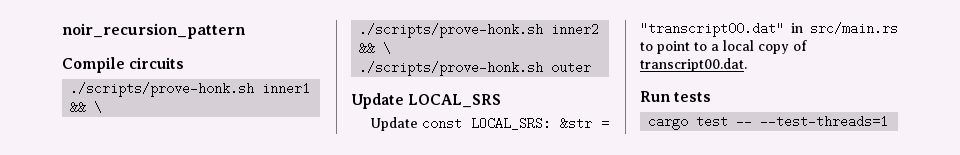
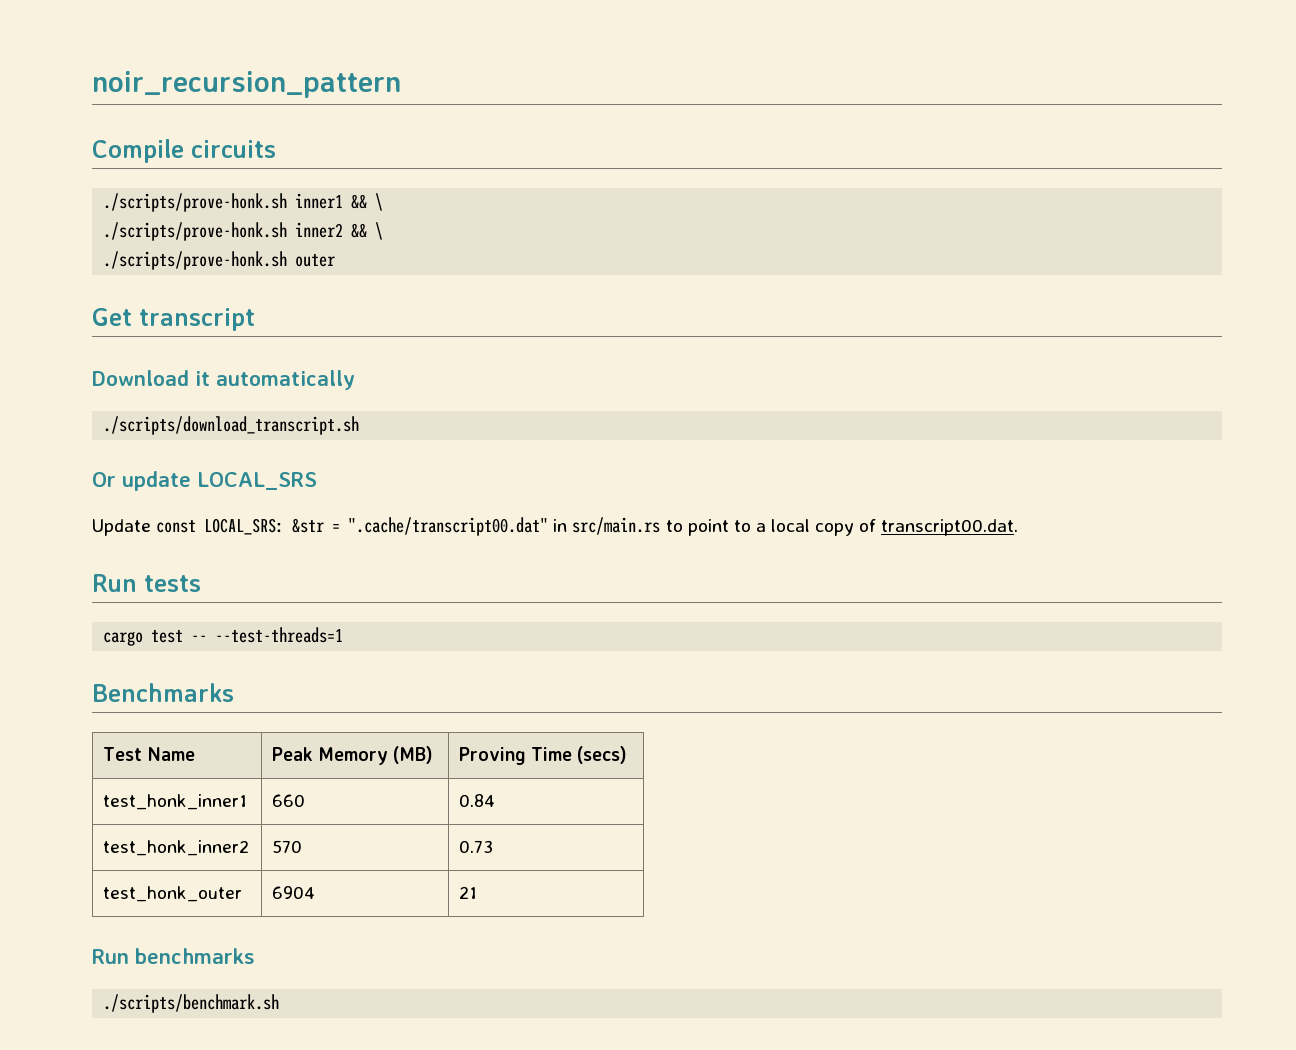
- Update LOCAL_SRS
+ Get transcript
+ Download it automatically
+ ./scripts/download_transcript.sh
+ Or update LOCAL_SRS
- Update const LOCAL_SRS: &str = "transcript00.dat" in src/main.rs to point to a local copy of transcript00.dat.
+ Update const LOCAL_SRS: &str = ".cache/transcript00.dat" in src/main.rs to point to a local copy of transcript00.dat.
+ Benchmarks
+ Test Name | Peak Memory (MB) | Proving Time (secs)
+ test_honk_inner1 | 660 | 0.84
+ test_honk_inner2 | 570 | 0.73
+ test_honk_outer | 6904 | 21
+ Run benchmarks
+ ./scripts/benchmark.sh

